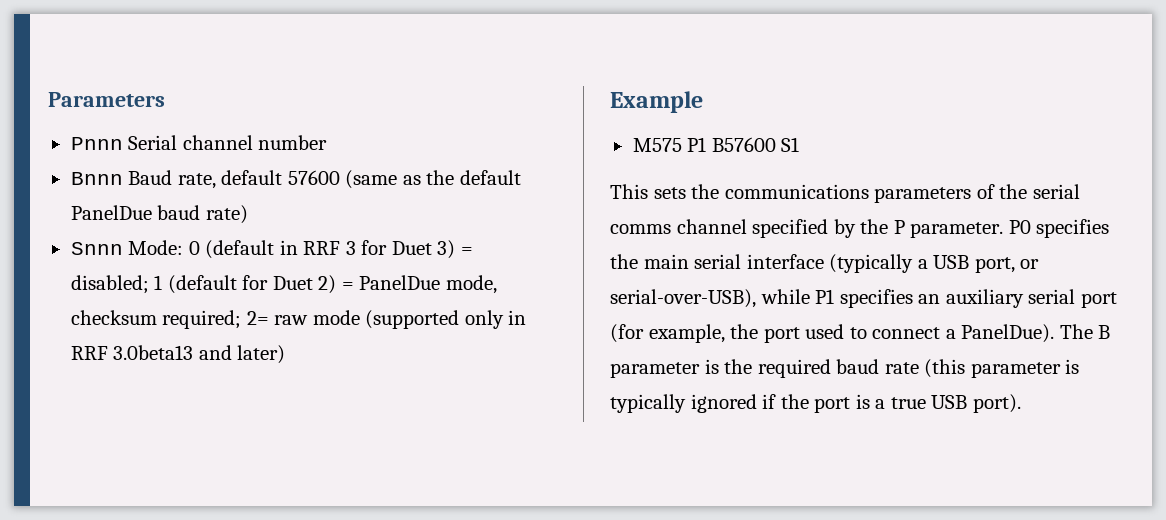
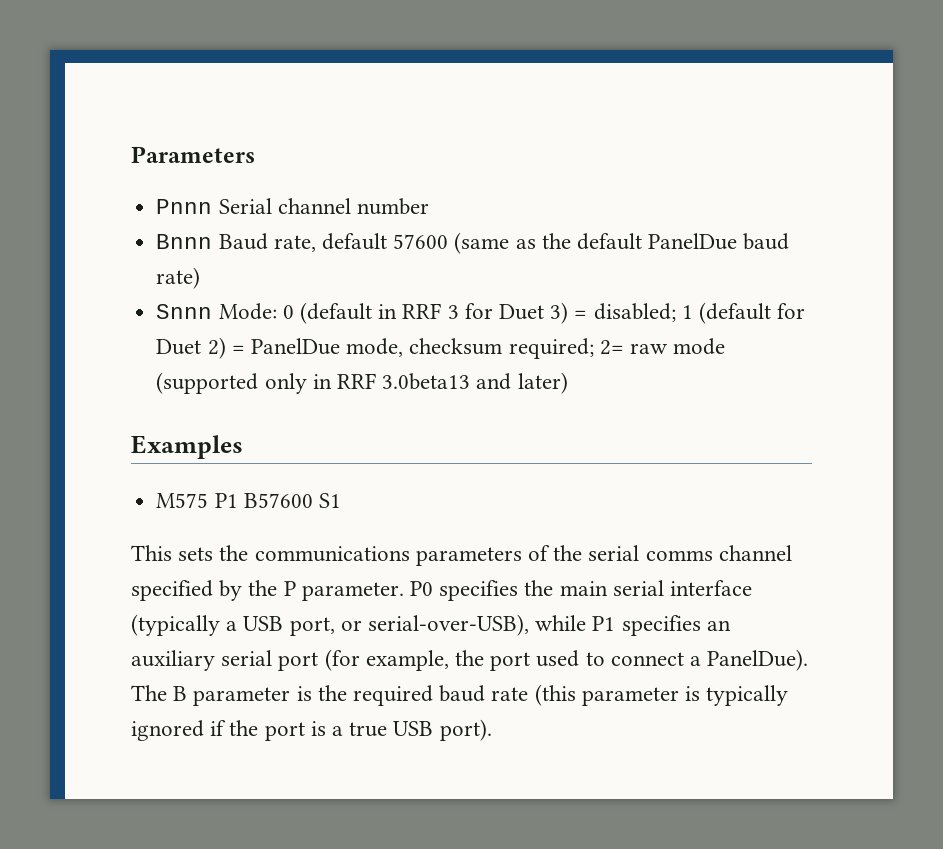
- Example
+ Examples

